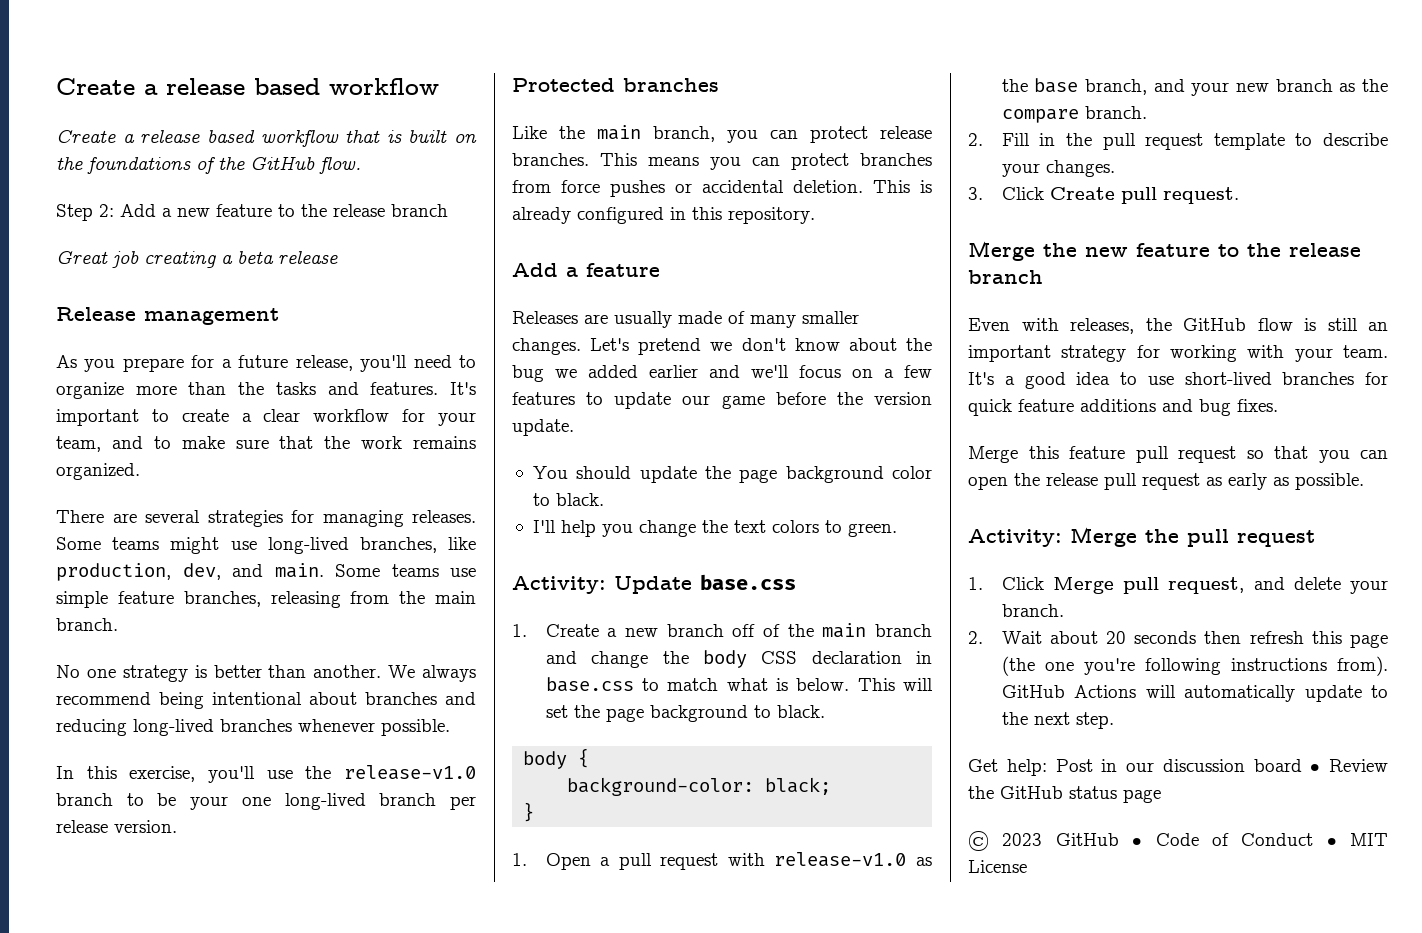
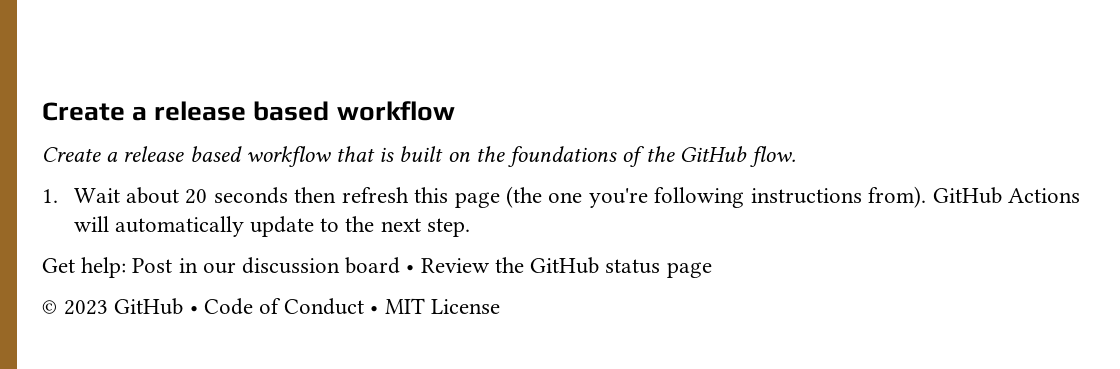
- Step 2: Add a new feature to the release branch
- Great job creating a beta release
- Release management
- As you prepare for a future release, you'll need to organize more than the tasks and features. It's important to create a clear workflow for your team, and to make sure that the work remains organized.
- There are several strategies for managing releases. Some teams might use long-lived branches, like production, dev, and main. Some teams use simple feature branches, releasing from the main branch.
- No one strategy is better than another. We always recommend being intentional about branches and reducing long-lived branches whenever possible.
- In this exercise, you'll use the release-v1.0 branch to be your one long-lived branch per release version.
- Protected branches
- Like the main branch, you can protect release branches. This means you can protect branches from force pushes or accidental deletion. This is already configured in this repository.
- Add a feature
- Releases are usually made of many smaller changes. Let's pretend we don't know about the bug we added earlier and we'll focus on a few features to update our game before the version update.
- You should update the page background color to black.
- I'll help you change the text colors to green.
- Activity: Update base.css
- 1. Create a new branch off of the main branch and change the body CSS declaration in base.css to match what is below. This will set the page background to black.
- body {
- background-color: black;
- }
- 1. Open a pull request with release-v1.0 as the base branch, and your new branch as the compare branch.
- 2. Fill in the pull request template to describe your changes.
- 3. Click Create pull request.
- Merge the new feature to the release branch
- Even with releases, the GitHub flow is still an important strategy for working with your team. It's a good idea to use short-lived branches for quick feature additions and bug fixes.
- Merge this feature pull request so that you can open the release pull request as early as possible.
- Activity: Merge the pull request
- 1. Click Merge pull request, and delete your branch.
- 2. Wait about 20 seconds then refresh this page (the one you're following instructions from).
+ 1. Wait about 20 seconds then refresh this page (the one you're following instructions from).

